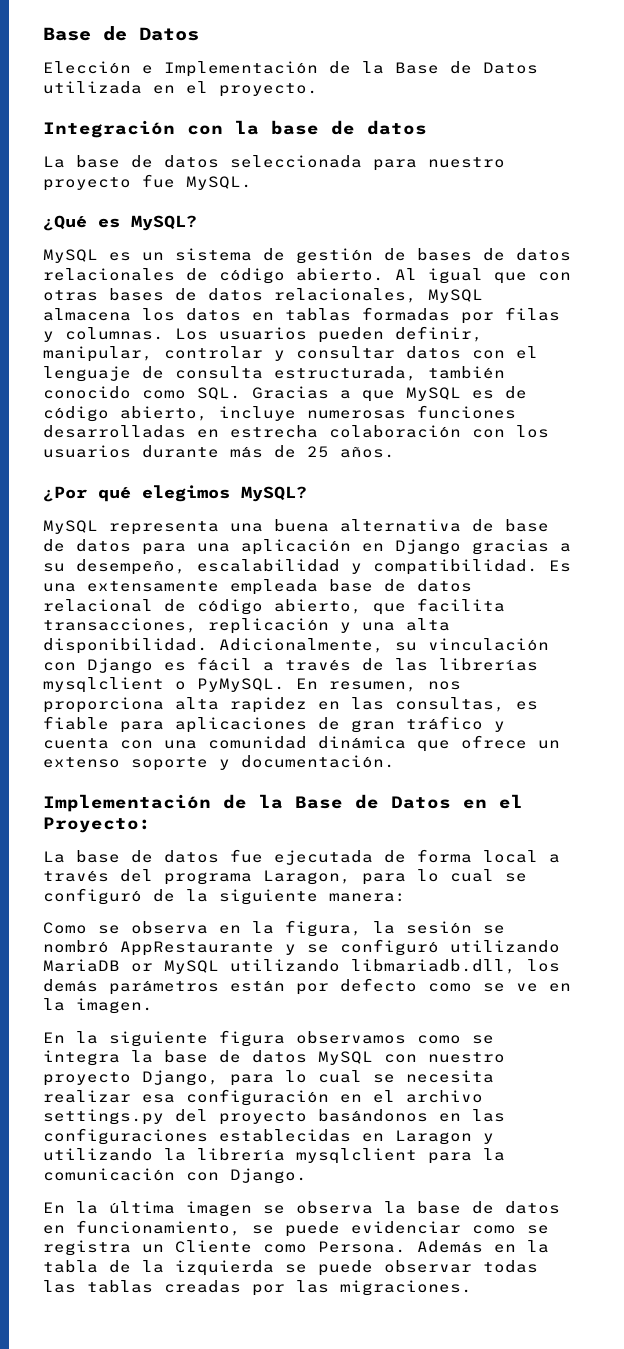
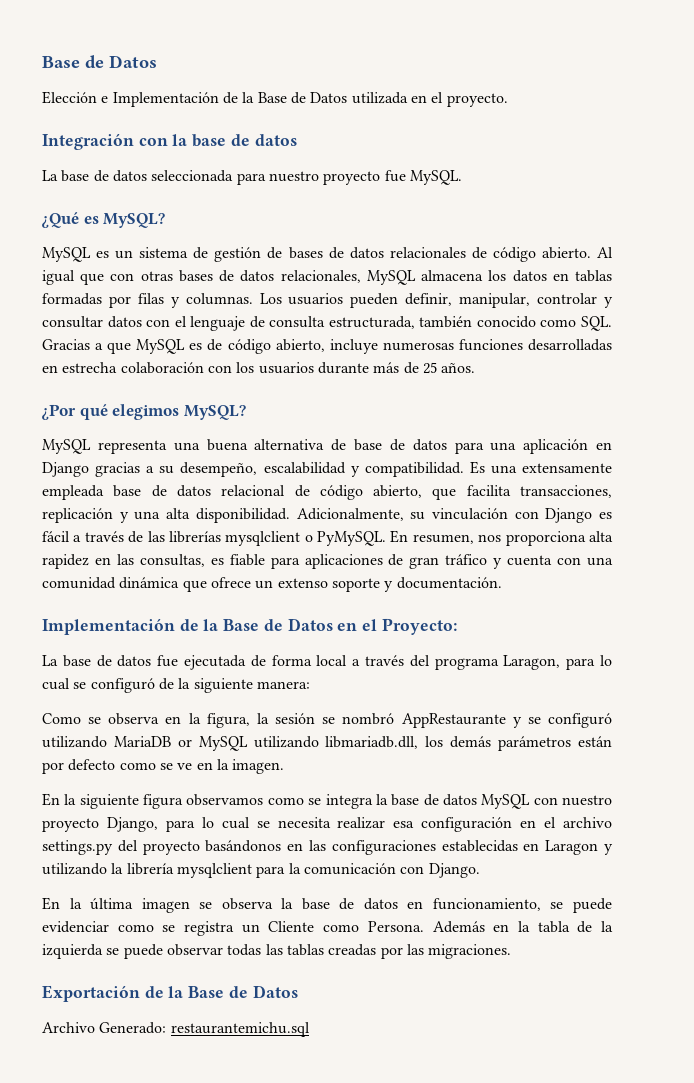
+ Exportación de la Base de Datos
+ Archivo Generado: restaurantemichu.sql

